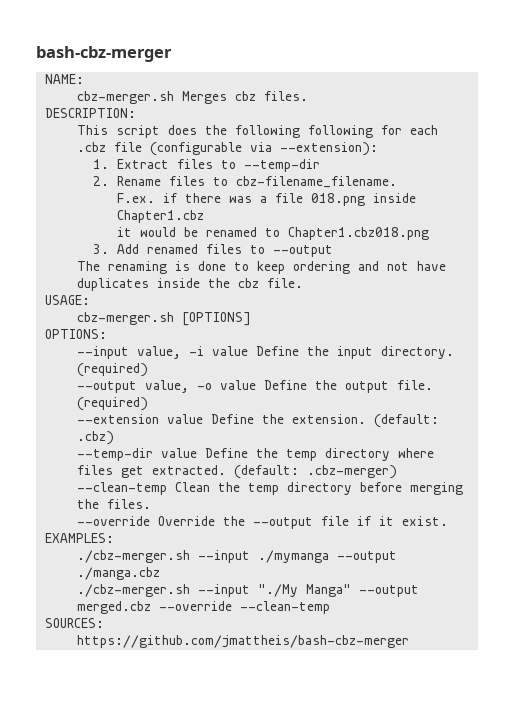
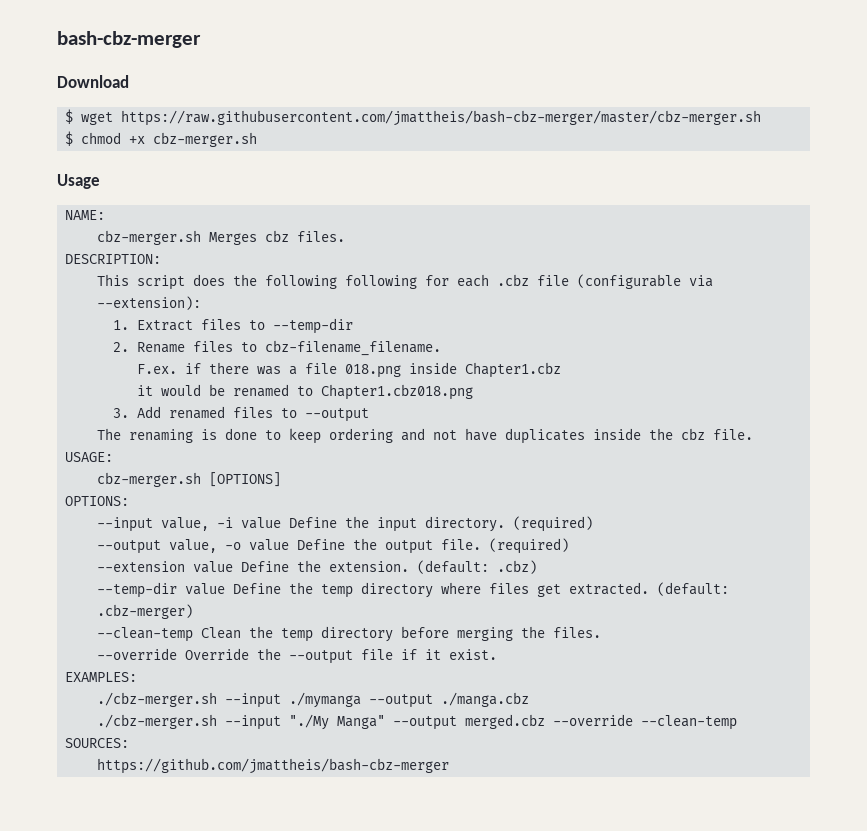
+ Download
+ $ wget https://raw.githubusercontent.com/jmattheis/bash-cbz-merger/master/cbz-merger.sh
+ $ chmod +x cbz-merger.sh
+ Usage

